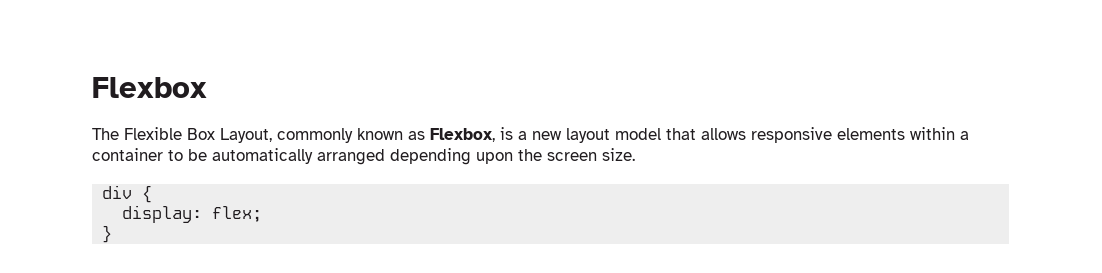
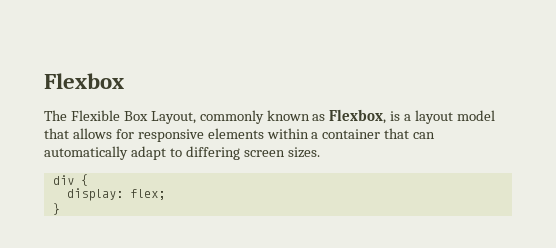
- The Flexible Box Layout, commonly known as Flexbox, is a new layout model that allows responsive elements within a container to be automatically arranged depending upon the screen size.
+ The Flexible Box Layout, commonly known as Flexbox, is a layout model that allows for responsive elements within a container that can automatically adapt to differing screen sizes.

